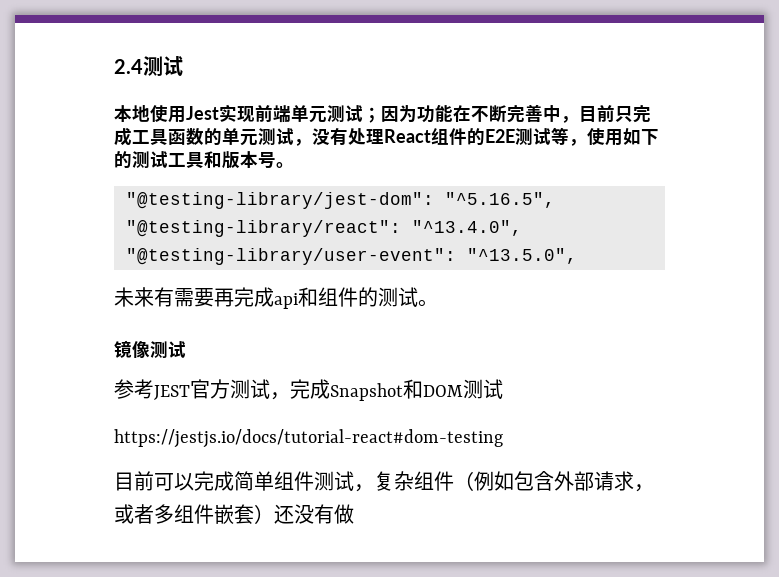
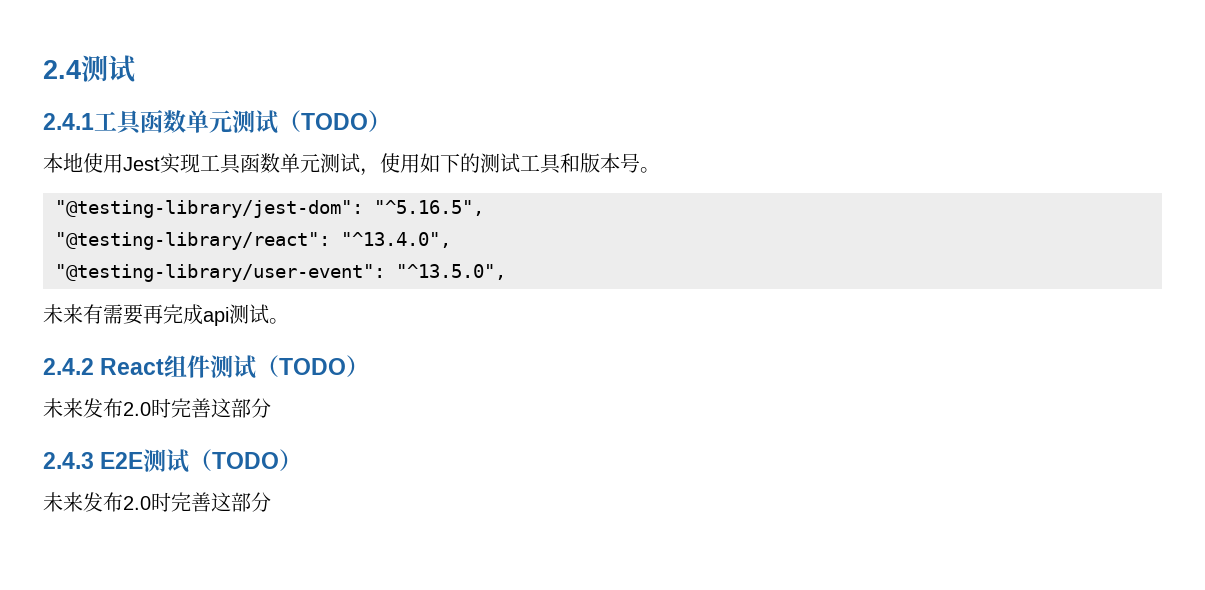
- 本地使用Jest实现前端单元测试；因为功能在不断完善中，目前只完成工具函数的单元测试，没有处理React组件的E2E测试等，使用如下的测试工具和版本号。
+ 2.4.1工具函数单元测试（TODO）
+ 本地使用Jest实现工具函数单元测试，使用如下的测试工具和版本号。
- 未来有需要再完成api和组件的测试。
+ 未来有需要再完成api测试。
- 镜像测试
- 参考JEST官方测试，完成Snapshot和DOM测试
- https://jestjs.io/docs/tutorial-react#dom-testing
- 目前可以完成简单组件测试，复杂组件（例如包含外部请求，或者多组件嵌套）还没有做
+ 2.4.2 React组件测试（TODO）
+ 未来发布2.0时完善这部分
+ 2.4.3 E2E测试（TODO）
+ 未来发布2.0时完善这部分

